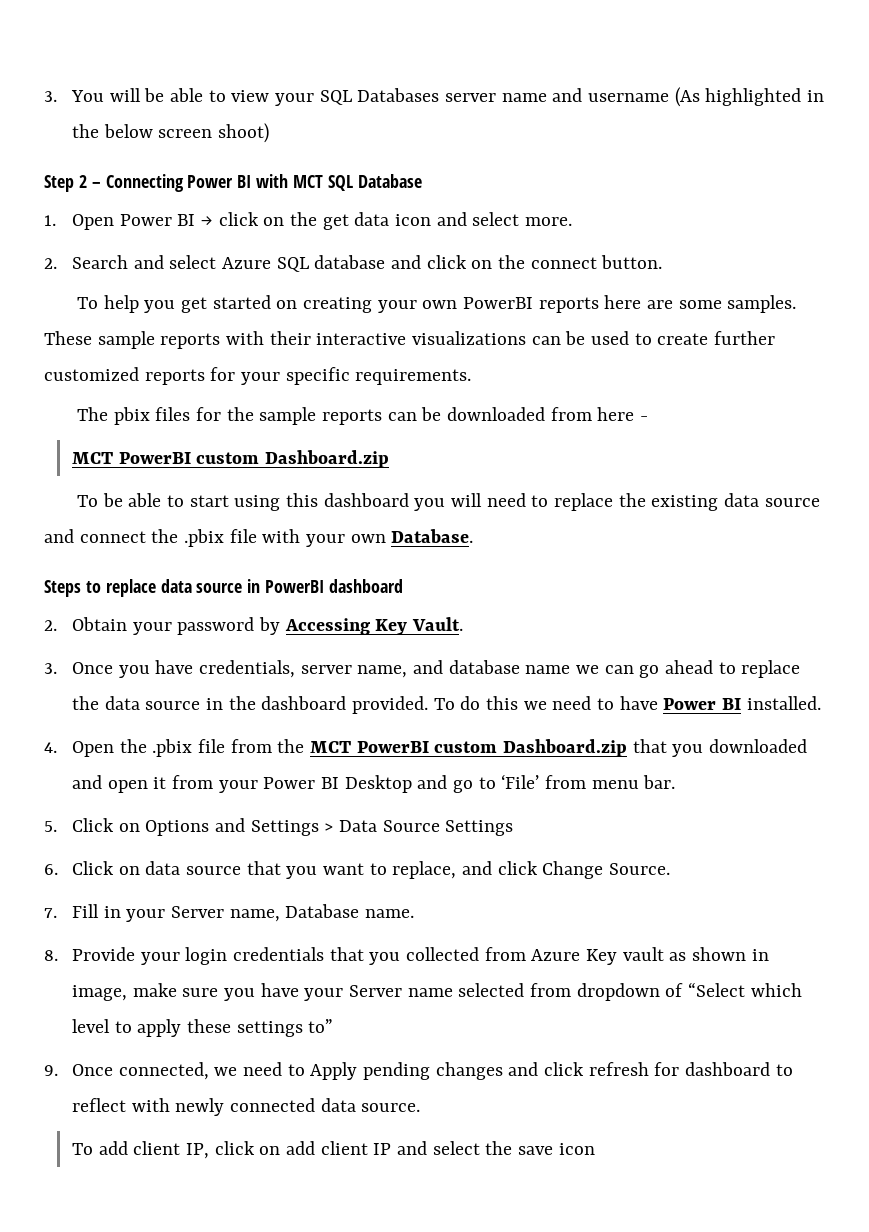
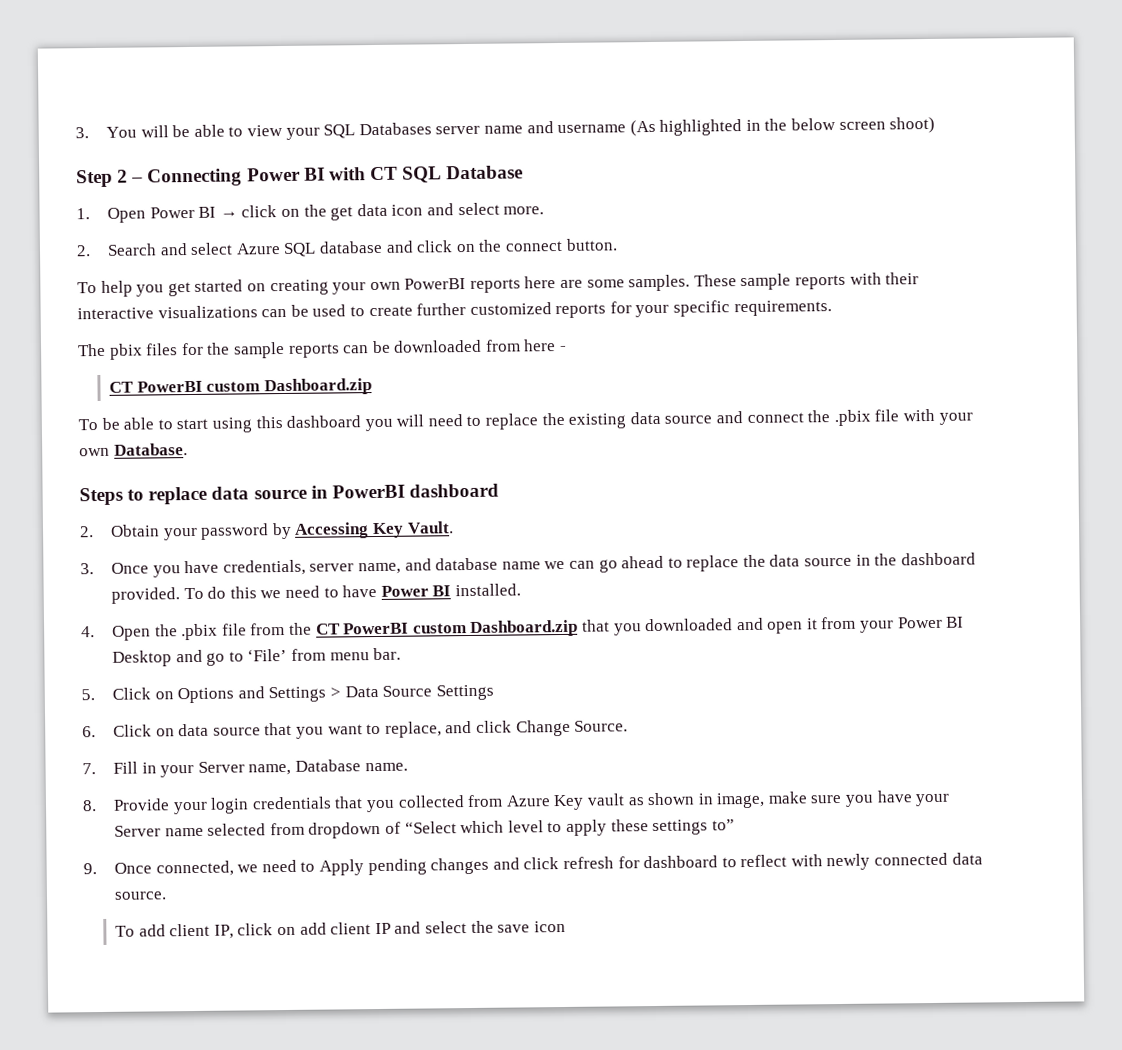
- Step 2 – Connecting Power BI with MCT SQL Database
+ Step 2 – Connecting Power BI with CT SQL Database
  The pbix files for the sample reports can be downloaded from here -
- MCT PowerBI custom Dashboard.zip
+ CT PowerBI custom Dashboard.zip
- 4. Open the .pbix file from the MCT PowerBI custom Dashboard.zip that you downloaded and open it from your Power BI Desktop and go to ‘File’ from menu bar.
+ 4. Open the .pbix file from the CT PowerBI custom Dashboard.zip that you downloaded and open it from your Power BI Desktop and go to ‘File’ from menu bar.

